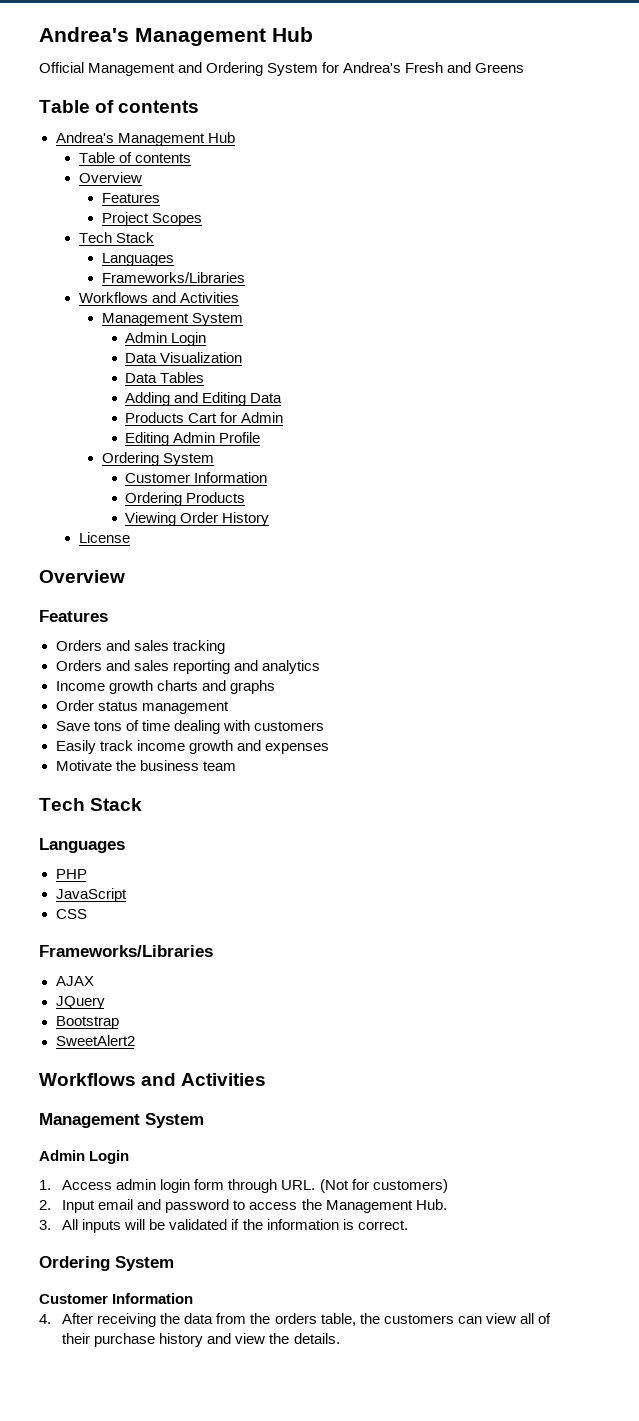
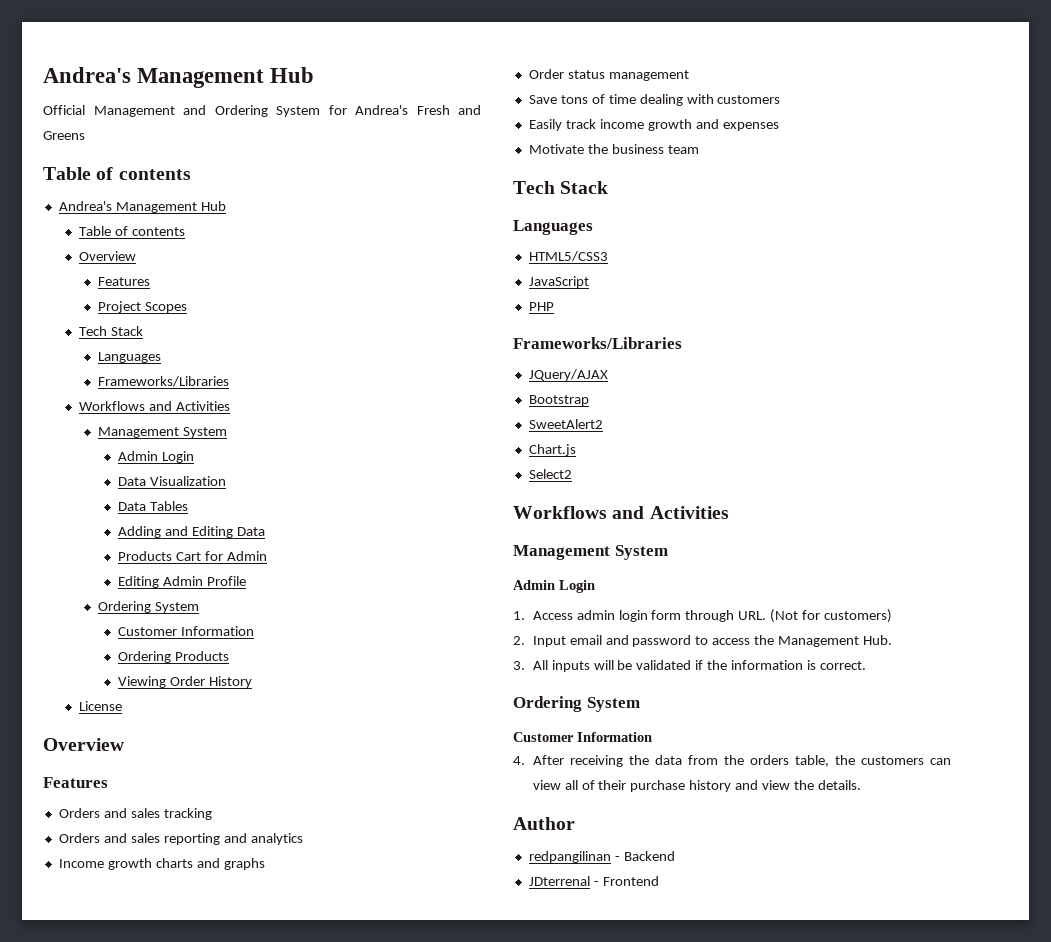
- PHP
+ HTML5/CSS3
- CSS
+ PHP
  Frameworks/Libraries
- AJAX
- JQuery
+ JQuery/AJAX
+ Chart.js
+ Select2
+ Author
+ redpangilinan - Backend
+ JDterrenal - Frontend

